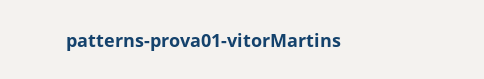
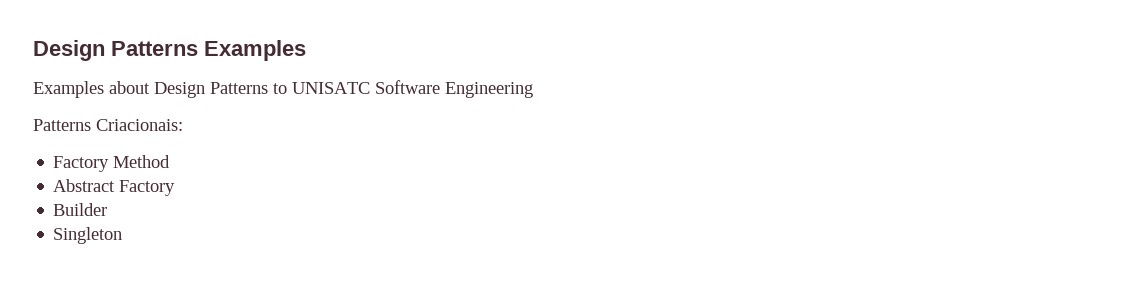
- patterns-prova01-vitorMartins
+ Design Patterns Examples
+ Examples about Design Patterns to UNISATC Software Engineering
+ Patterns Criacionais:
+ Factory Method
+ Abstract Factory
+ Builder
+ Singleton

